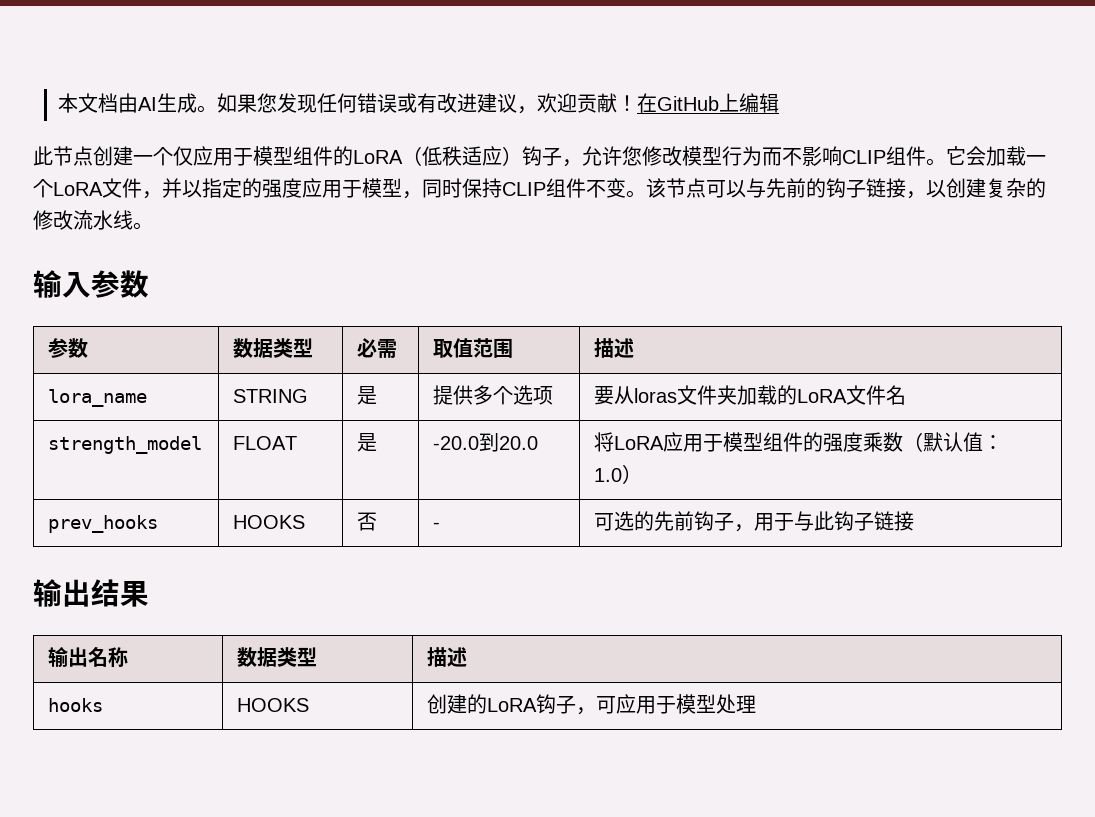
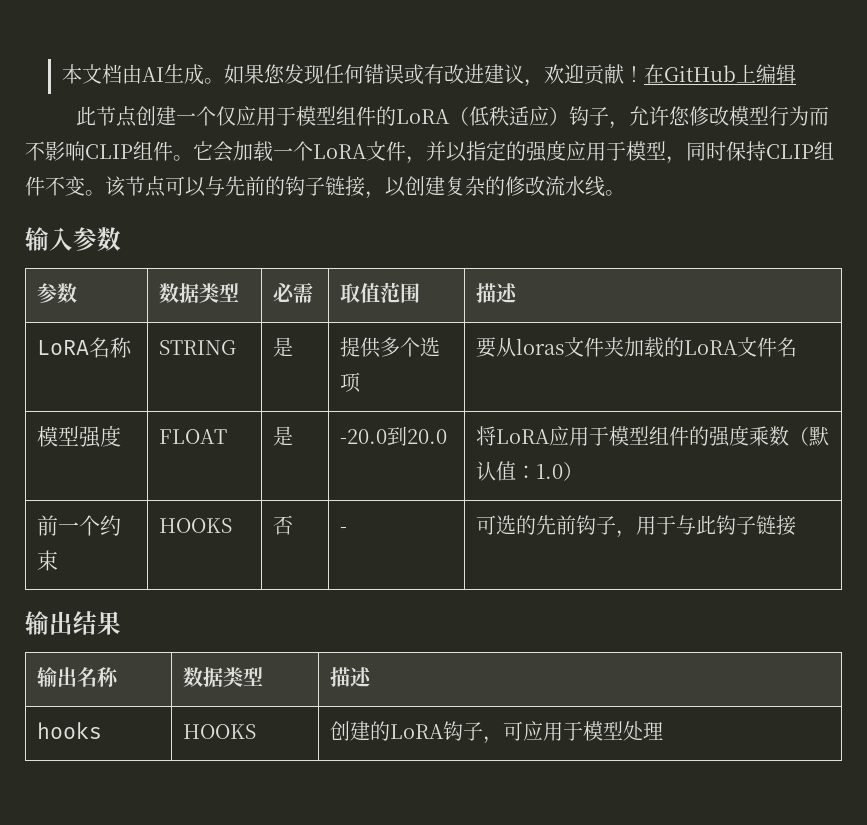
- lora_name | STRING | 是 | 提供多个选项 | 要从loras文件夹加载的LoRA文件名
+ LoRA名称 | STRING | 是 | 提供多个选项 | 要从loras文件夹加载的LoRA文件名
- strength_model | FLOAT | 是 | -20.0到20.0 | 将LoRA应用于模型组件的强度乘数（默认值：1.0）
+ 模型强度 | FLOAT | 是 | -20.0到20.0 | 将LoRA应用于模型组件的强度乘数（默认值：1.0）
- prev_hooks | HOOKS | 否 | - | 可选的先前钩子，用于与此钩子链接
+ 前一个约束 | HOOKS | 否 | - | 可选的先前钩子，用于与此钩子链接

